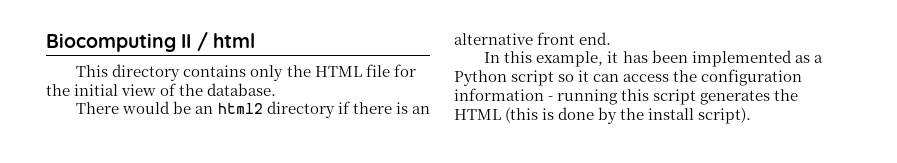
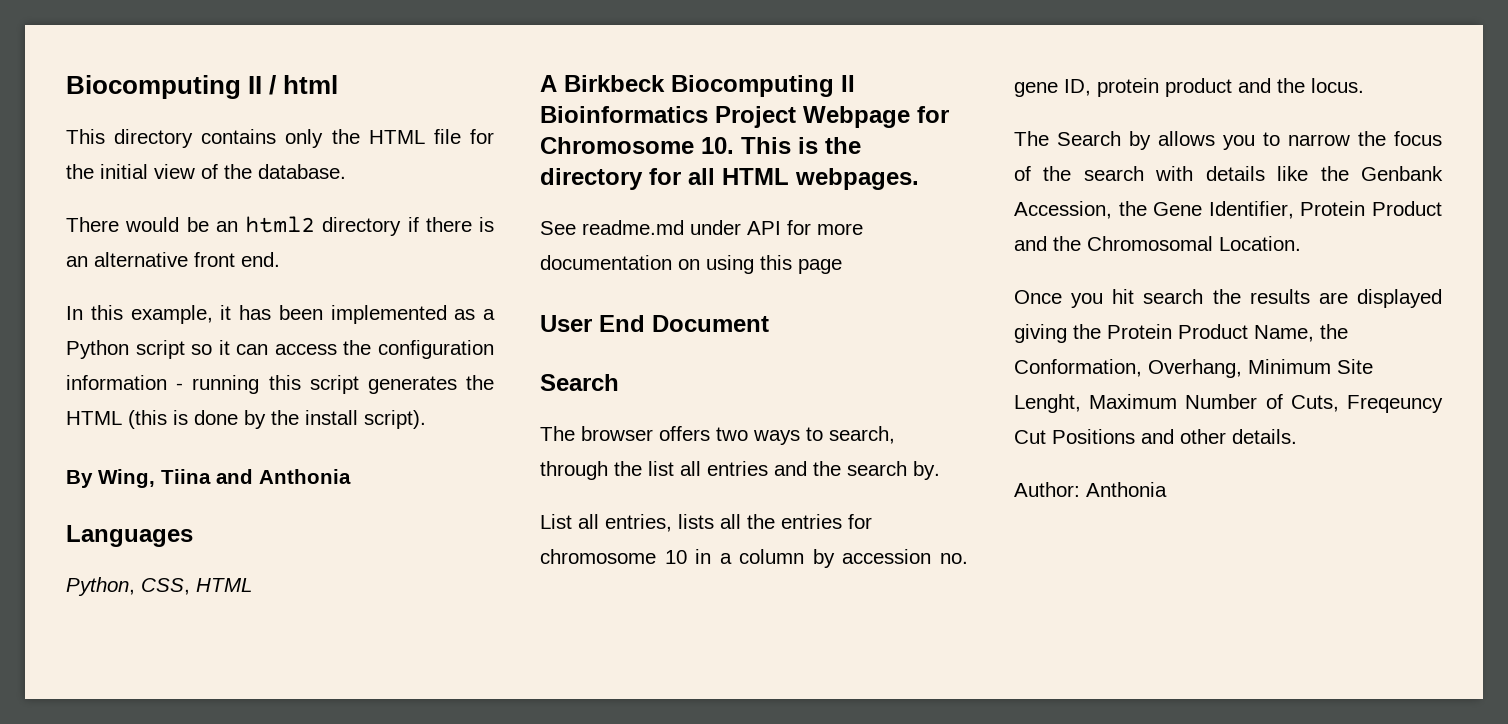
+ By Wing, Tiina and Anthonia
+ Languages
+ Python, CSS, HTML
+ A Birkbeck Biocomputing II Bioinformatics Project Webpage for Chromosome 10. This is the directory for all HTML webpages.
+ See readme.md under API for more documentation on using this page
+ User End Document
+ Search
+ The browser offers two ways to search, through the list all entries and the search by.
+ List all entries, lists all the entries for chromosome 10 in a column by accession no. gene ID, protein product and the locus.
+ The Search by allows you to narrow the focus of the search with details like the Genbank Accession, the Gene Identifier, Protein Product and the Chromosomal Location.
+ Once you hit search the results are displayed giving the Protein Product Name, the Conformation, Overhang, Minimum Site Lenght, Maximum Number of Cuts, Freqeuncy Cut Positions and other details.
+ Author: Anthonia

